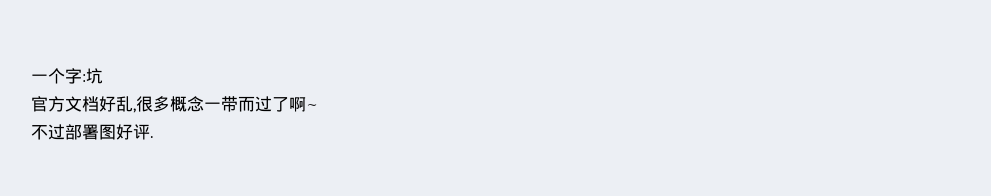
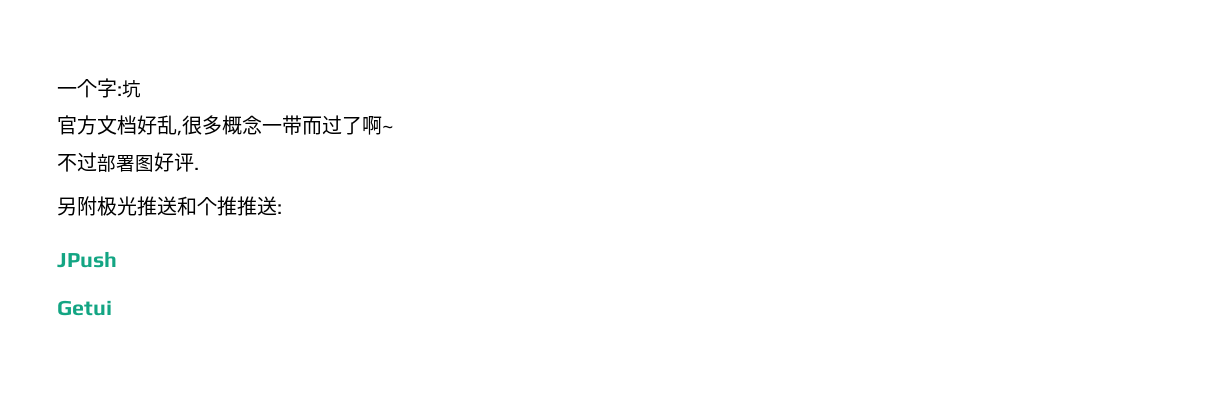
+ 另附极光推送和个推推送:
+ JPush
+ Getui

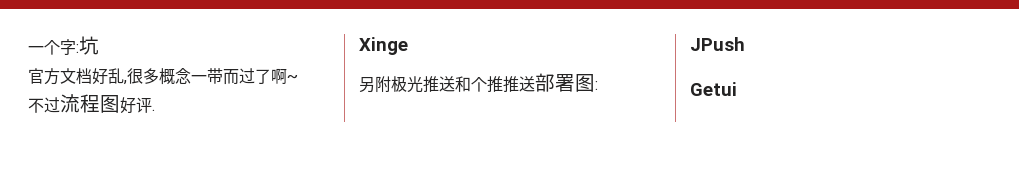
- 不过部署图好评.
+ 不过流程图好评.
+ Xinge
- 另附极光推送和个推推送:
+ 另附极光推送和个推推送部署图:

